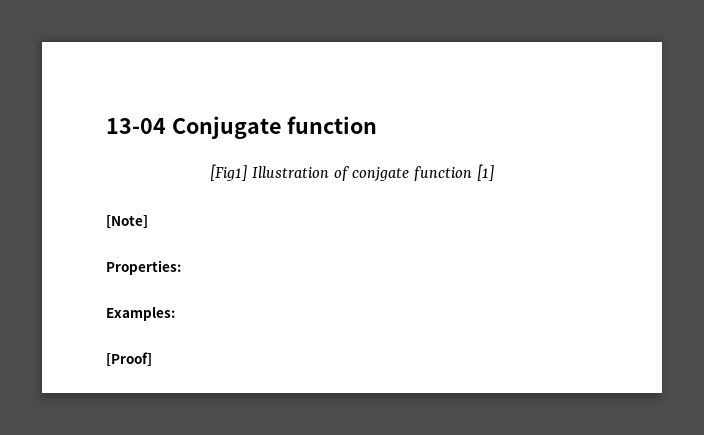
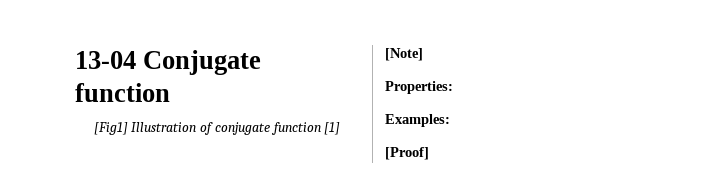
- [Fig1] Illustration of conjgate function [1]
+ [Fig1] Illustration of conjugate function [1]

